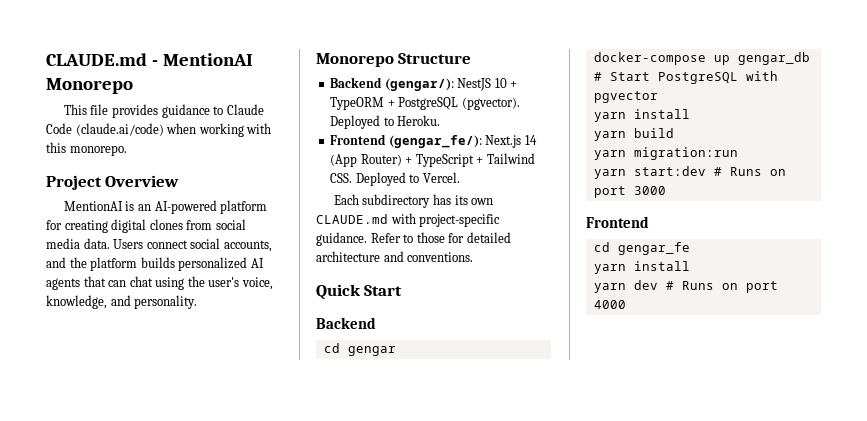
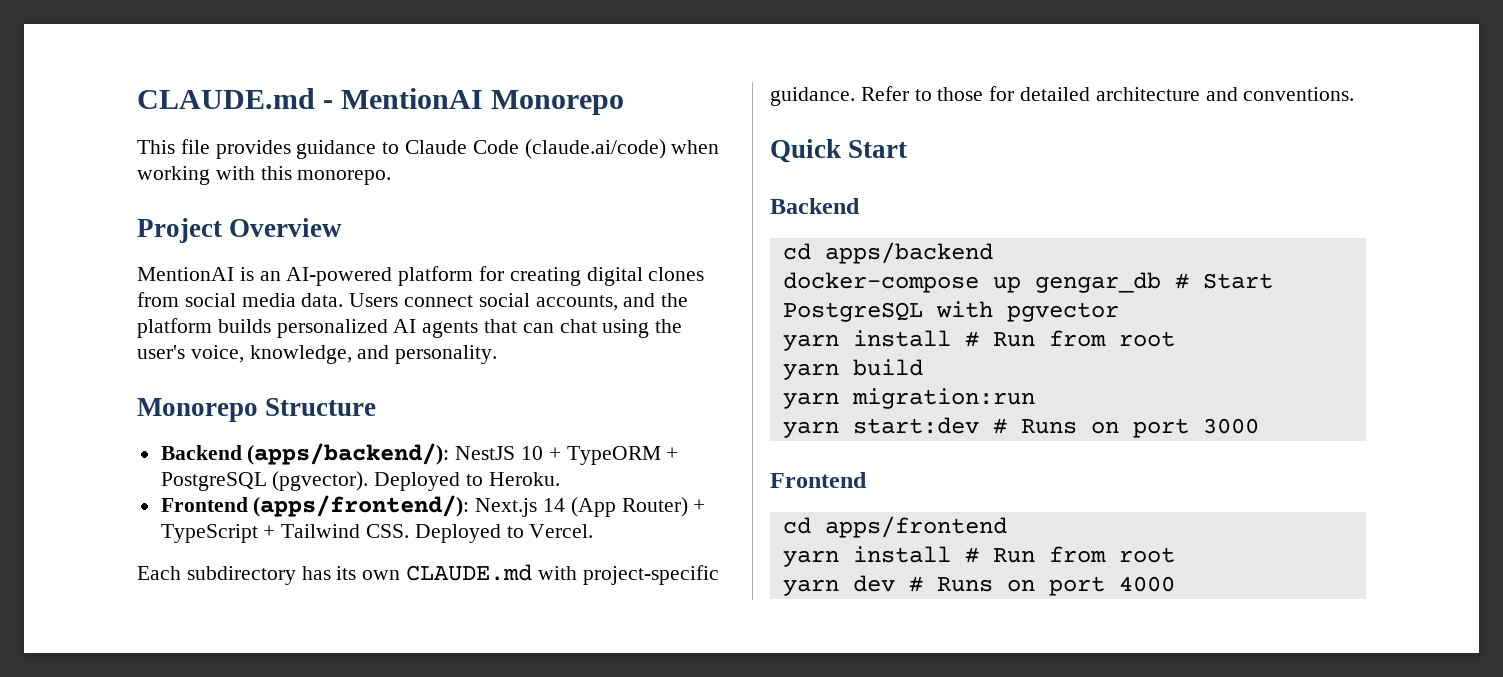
- Backend (gengar/): NestJS 10 + TypeORM + PostgreSQL (pgvector).
+ Backend (apps/backend/): NestJS 10 + TypeORM + PostgreSQL (pgvector).
- Frontend (gengar_fe/): Next.js 14 (App Router) + TypeScript + Tailwind CSS. Deployed to Vercel.
+ Frontend (apps/frontend/): Next.js 14 (App Router) + TypeScript + Tailwind CSS. Deployed to Vercel.
- cd gengar
+ cd apps/backend
  docker-compose up gengar_db # Start PostgreSQL with pgvector
- yarn install
+ yarn install # Run from root
- cd gengar_fe
- yarn install
+ cd apps/frontend
+ yarn install # Run from root

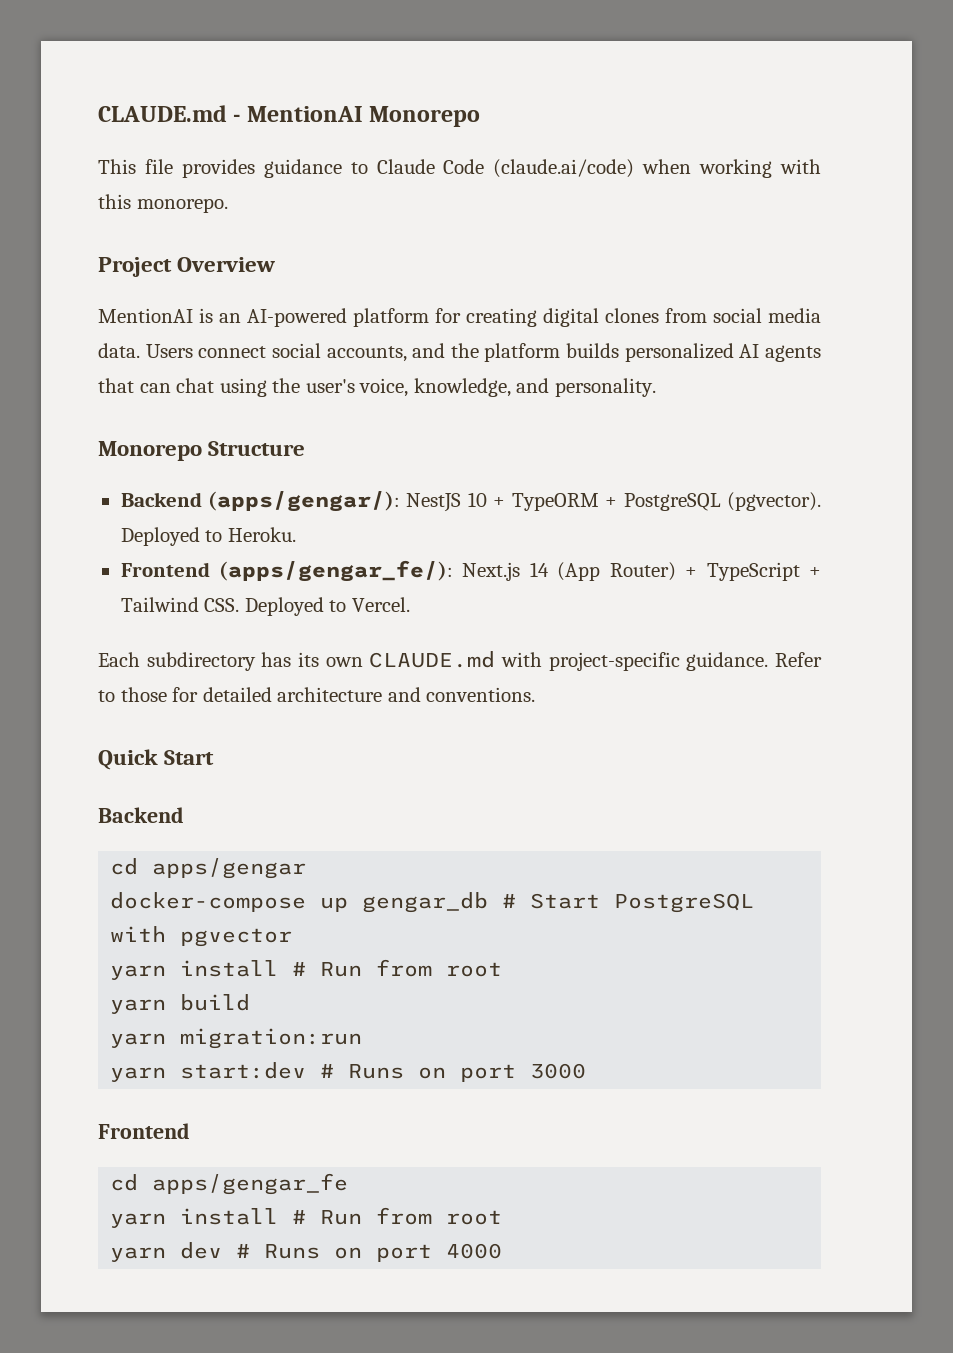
- Backend (apps/backend/): NestJS 10 + TypeORM + PostgreSQL (pgvector).
+ Backend (apps/gengar/): NestJS 10 + TypeORM + PostgreSQL (pgvector).
- Frontend (apps/frontend/): Next.js 14 (App Router) + TypeScript + Tailwind CSS. Deployed to Vercel.
+ Frontend (apps/gengar_fe/): Next.js 14 (App Router) + TypeScript + Tailwind CSS. Deployed to Vercel.
- cd apps/backend
+ cd apps/gengar
- cd apps/frontend
+ cd apps/gengar_fe

